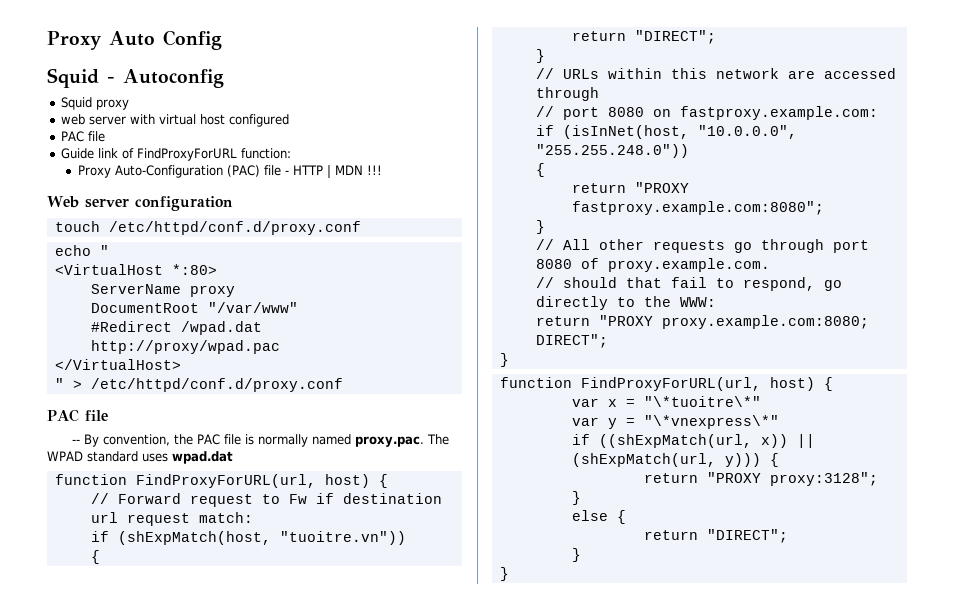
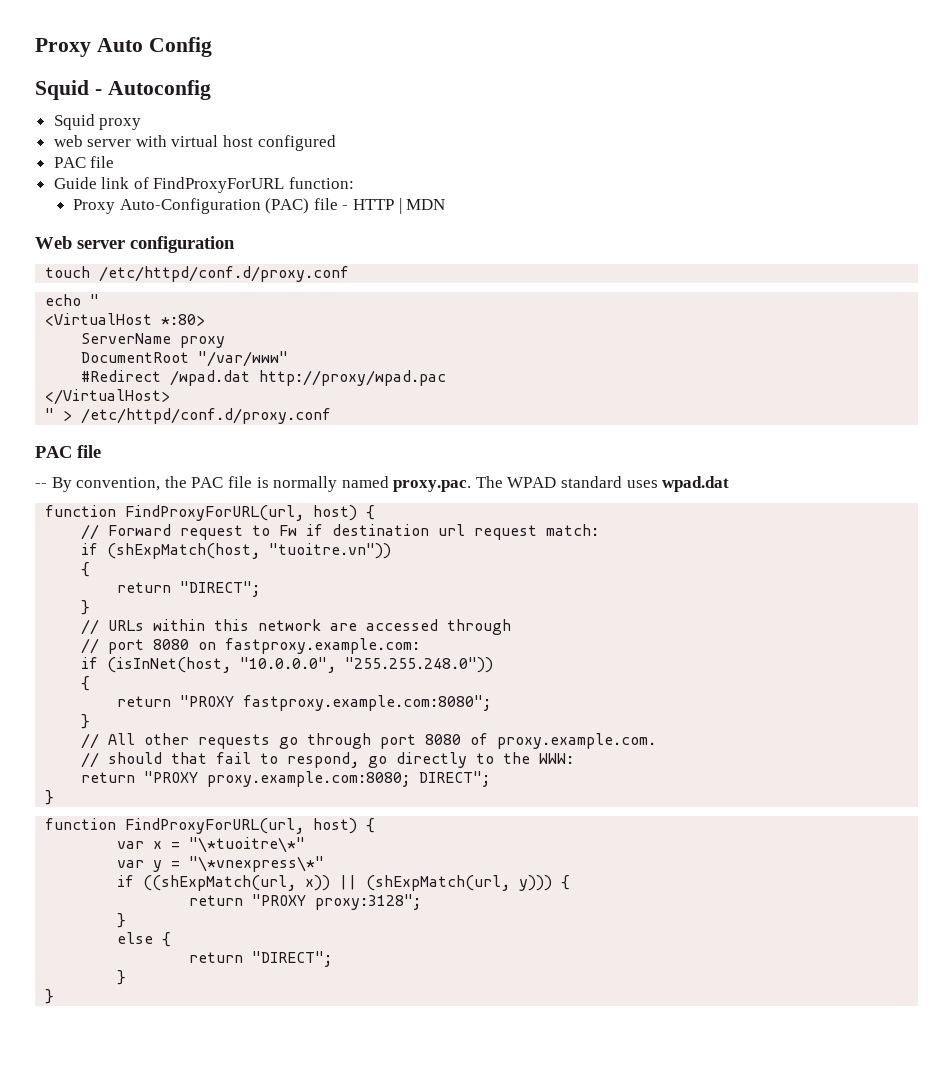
- Proxy Auto-Configuration (PAC) file - HTTP | MDN !!!
+ Proxy Auto-Configuration (PAC) file - HTTP | MDN

